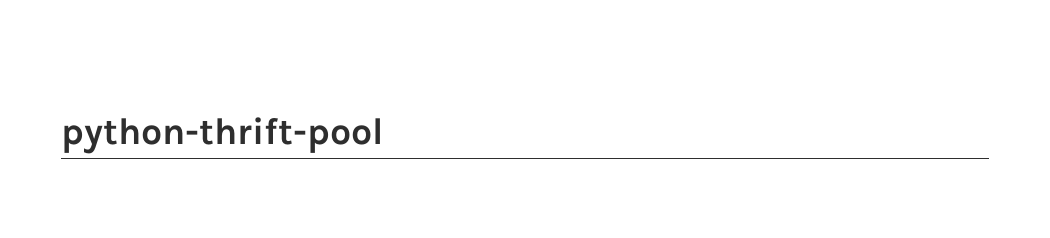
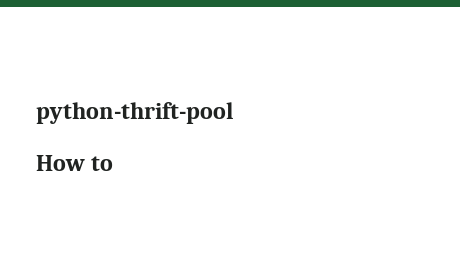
+ How to

